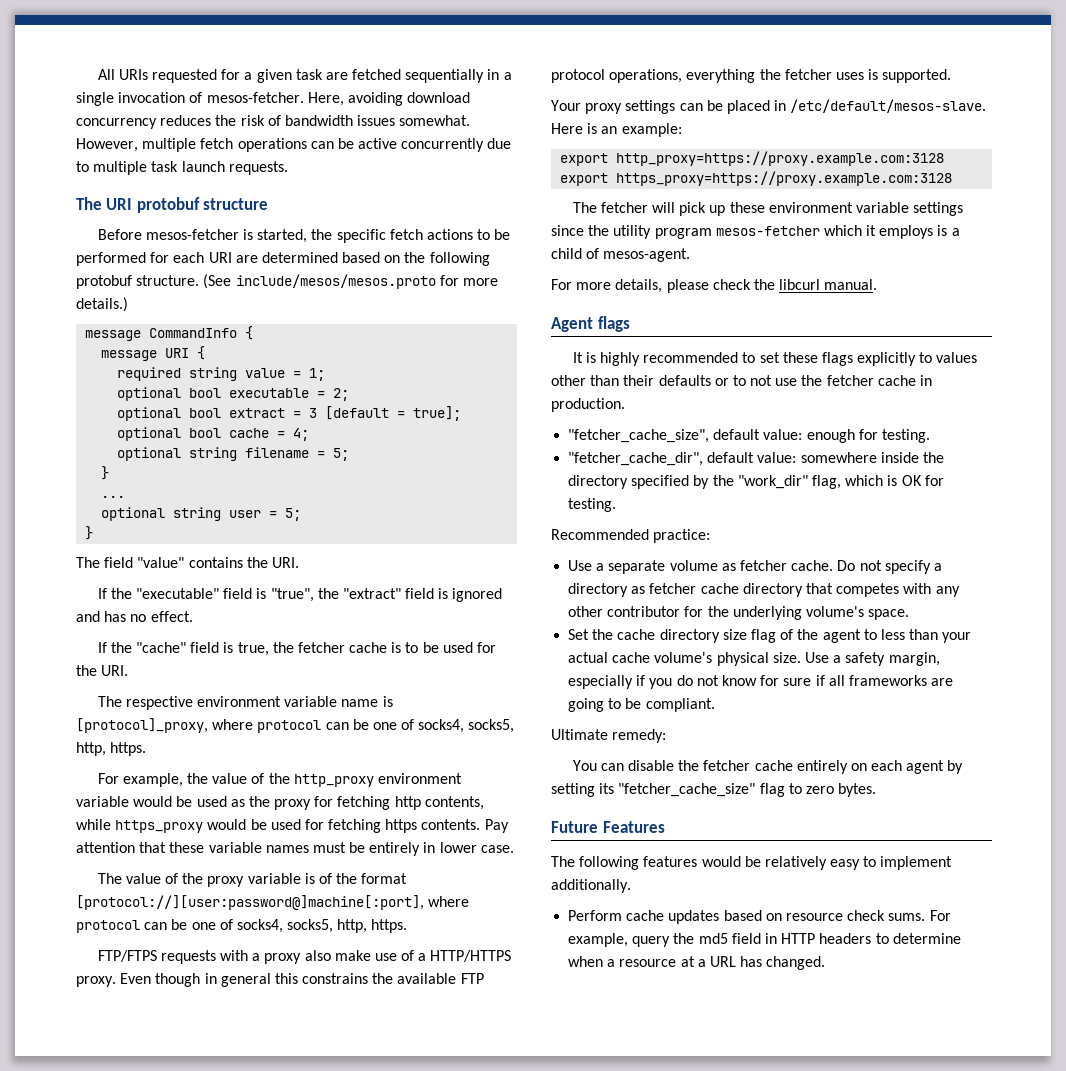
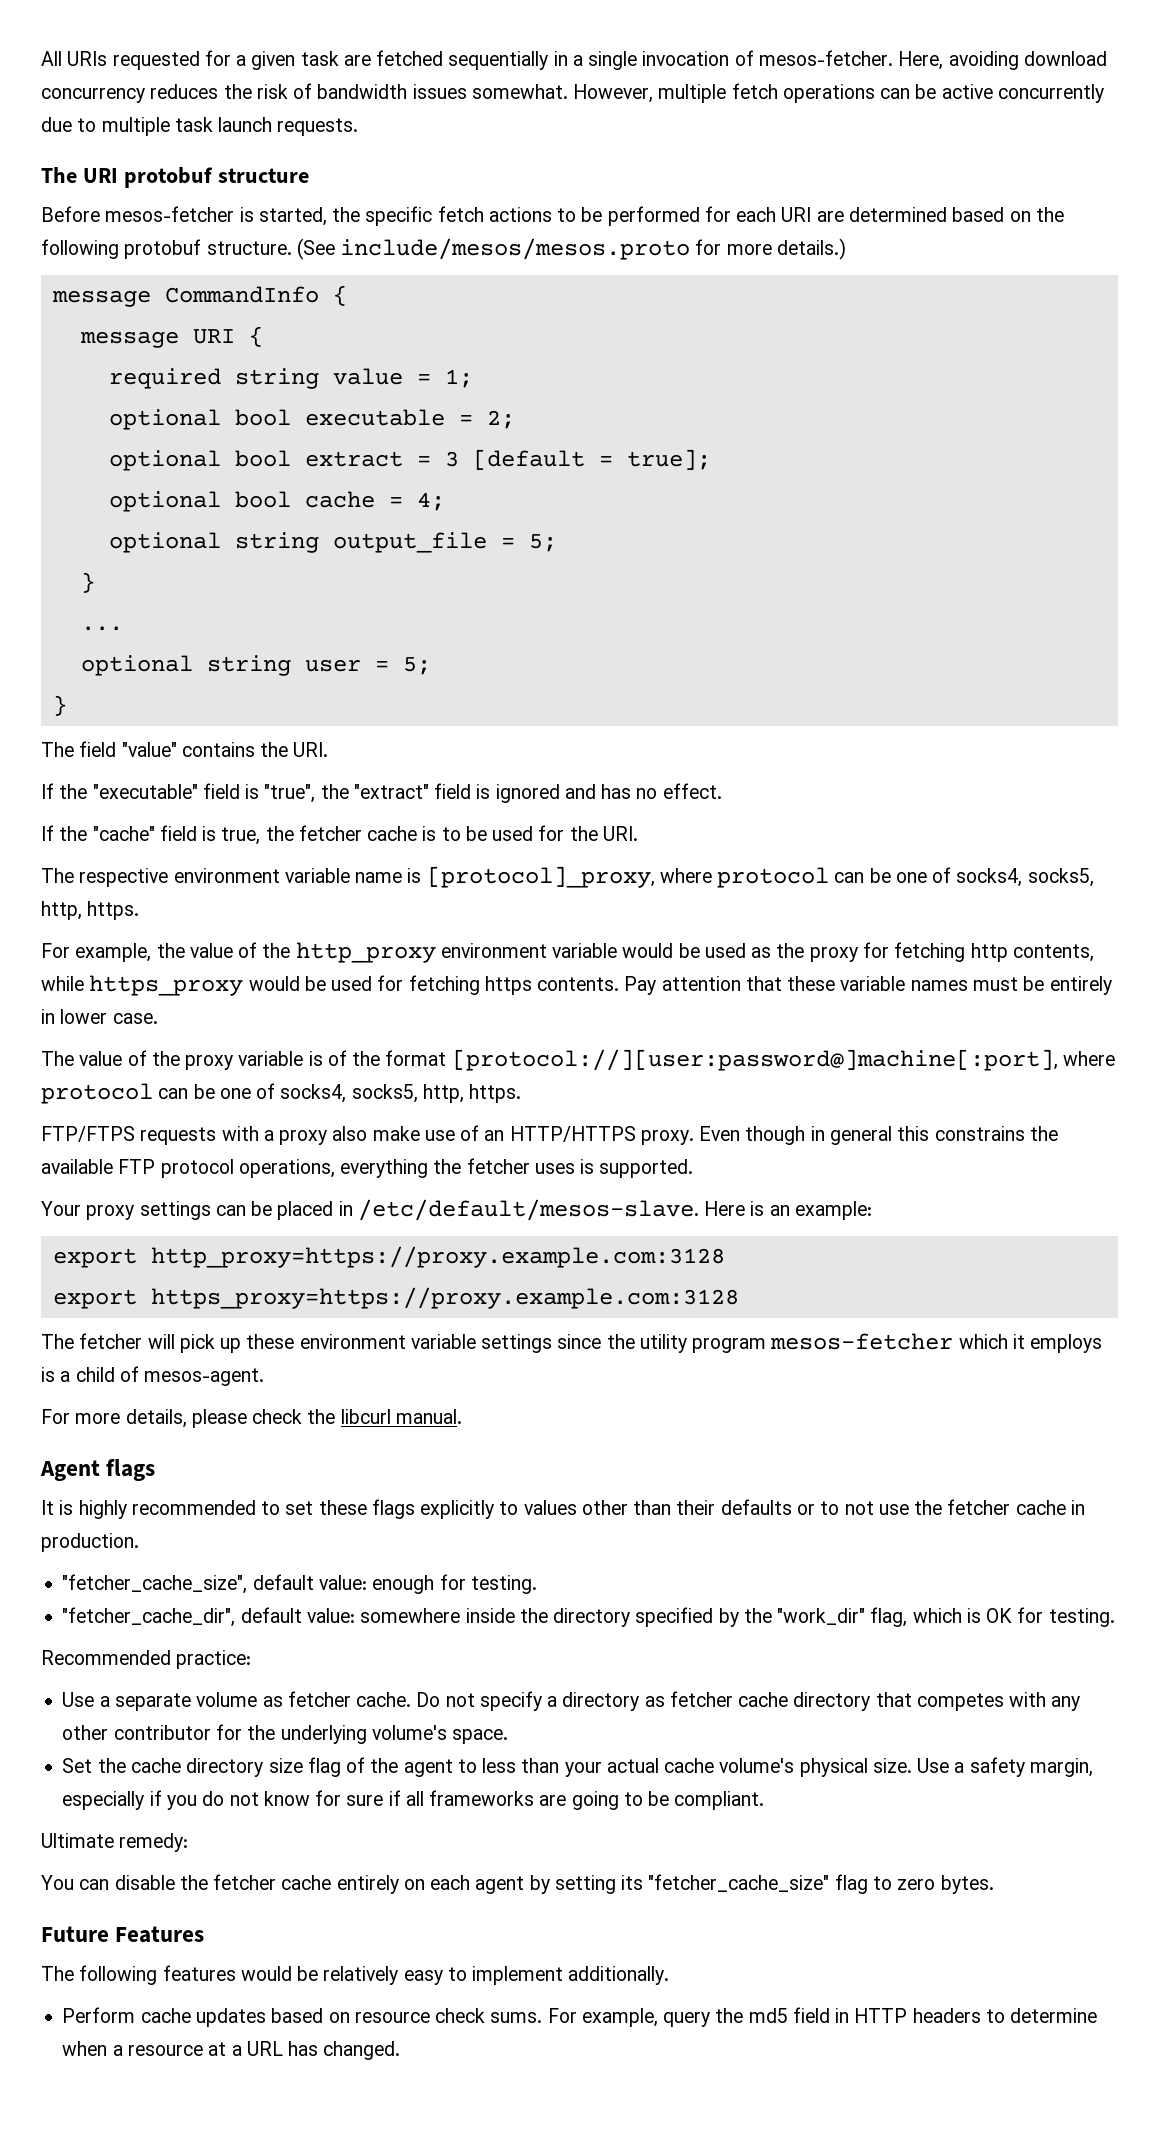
- optional string filename = 5;
+ optional string output_file = 5;
- FTP/FTPS requests with a proxy also make use of a HTTP/HTTPS proxy.
+ FTP/FTPS requests with a proxy also make use of an HTTP/HTTPS proxy.

